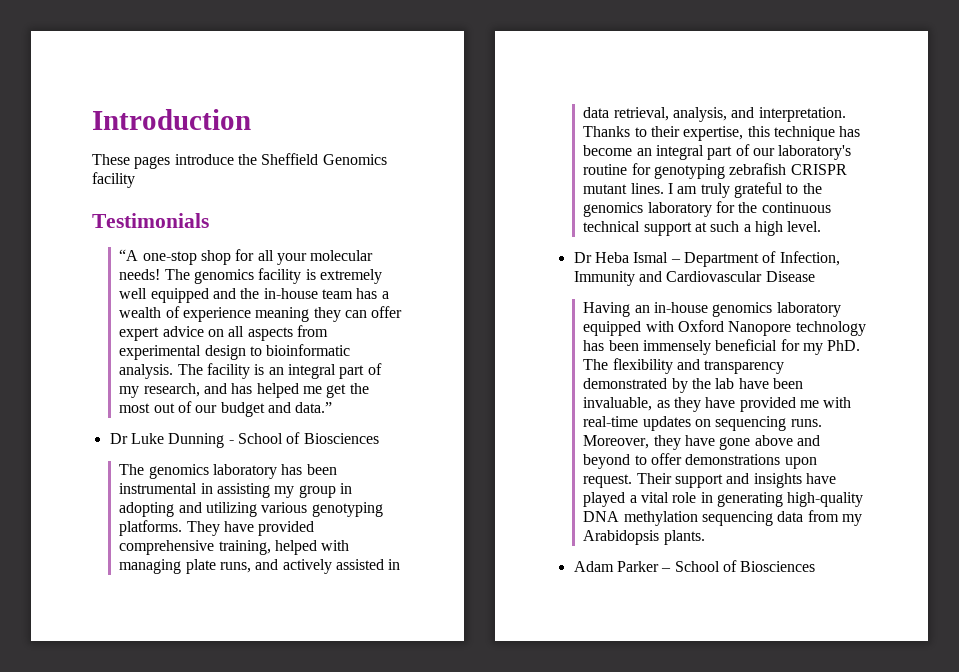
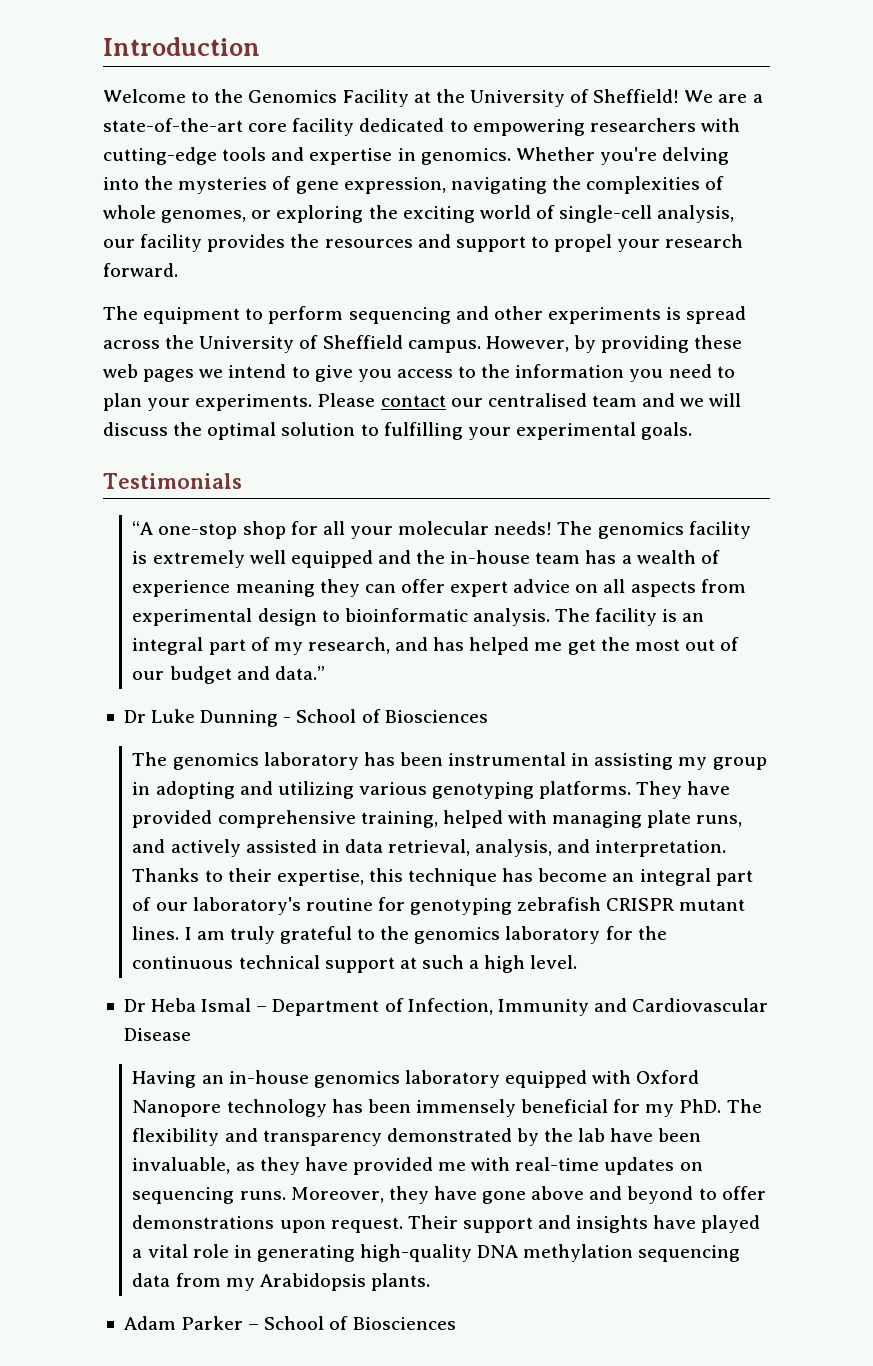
- These pages introduce the Sheffield Genomics facility
+ Welcome to the Genomics Facility at the University of Sheffield! We are a state-of-the-art core facility dedicated to empowering researchers with cutting-edge tools and expertise in genomics. Whether you're delving into the mysteries of gene expression, navigating the complexities of whole genomes, or exploring the exciting world of single-cell analysis, our facility provides the resources and support to propel your research forward.
+ The equipment to perform sequencing and other experiments is spread across the University of Sheffield campus. However, by providing these web pages we intend to give you access to the information you need to plan your experiments. Please contact our centralised team and we will discuss the optimal solution to fulfilling your experimental goals.

